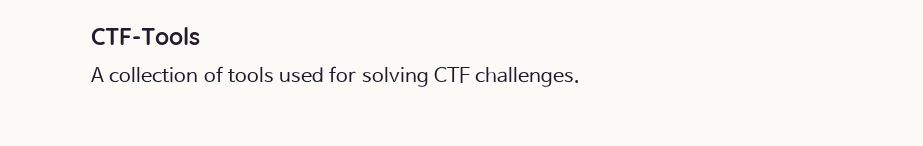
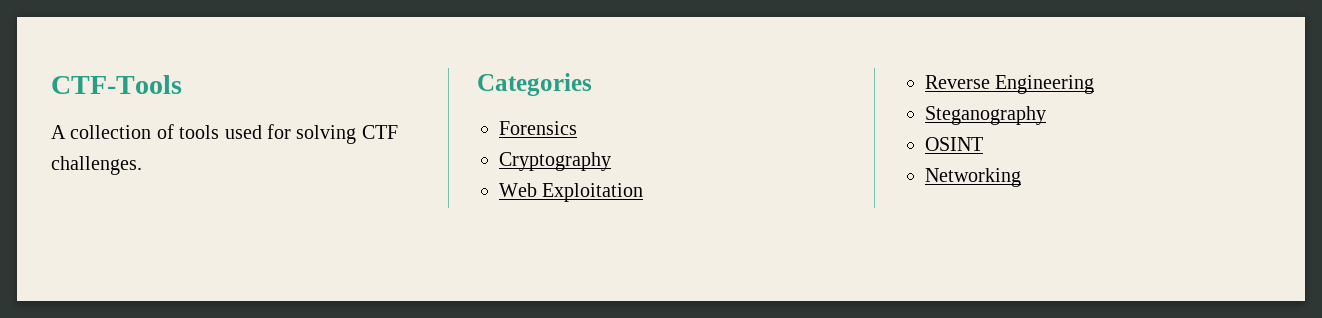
+ Categories
+ Forensics
+ Cryptography
+ Web Exploitation
+ Reverse Engineering
+ Steganography
+ OSINT
+ Networking

